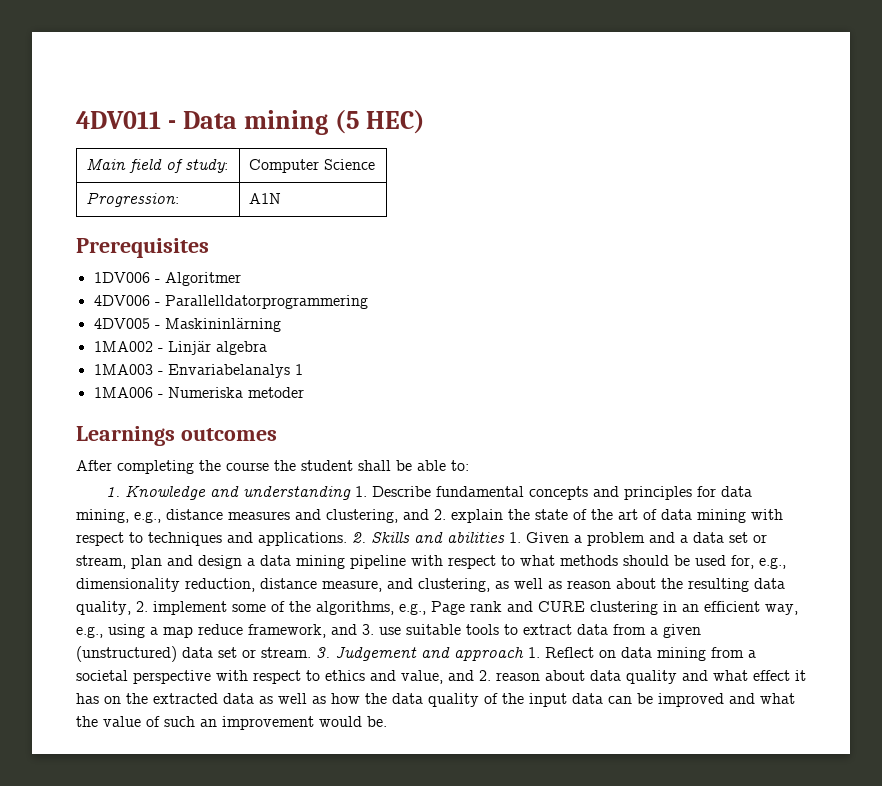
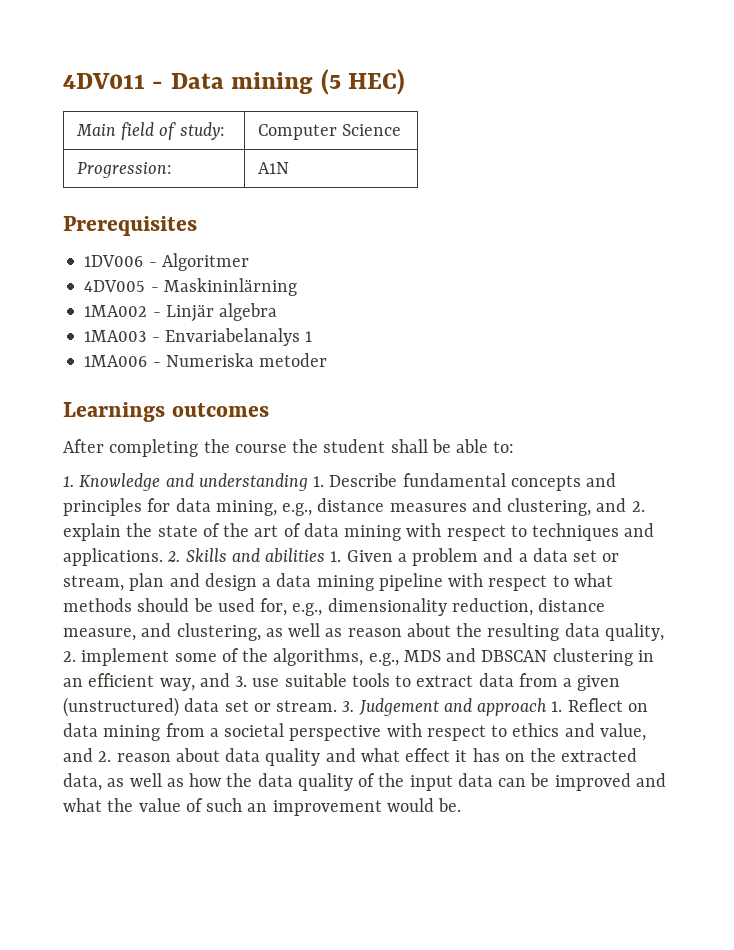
- 4DV006 - Parallelldatorprogrammering
- 2. Skills and abilities 1. Given a problem and a data set or stream, plan and design a data mining pipeline with respect to what methods should be used for, e.g., dimensionality reduction, distance measure, and clustering, as well as reason about the resulting data quality, 2. implement some of the algorithms, e.g., Page rank and CURE clustering in an efficient way, e.g., using a map reduce framework, and 3. use suitable tools to extract data from a given (unstructured) data set or stream.
+ 2. Skills and abilities 1. Given a problem and a data set or stream, plan and design a data mining pipeline with respect to what methods should be used for, e.g., dimensionality reduction, distance measure, and clustering, as well as reason about the resulting data quality, 2. implement some of the algorithms, e.g., MDS and DBSCAN clustering in an efficient way, and 3. use suitable tools to extract data from a given (unstructured) data set or stream.
- 3. Judgement and approach 1. Reflect on data mining from a societal perspective with respect to ethics and value, and 2. reason about data quality and what effect it has on the extracted data as well as how the data quality of the input data can be improved and what the value of such an improvement would be.
+ 3. Judgement and approach 1. Reflect on data mining from a societal perspective with respect to ethics and value, and 2. reason about data quality and what effect it has on the extracted data, as well as how the data quality of the input data can be improved and what the value of such an improvement would be.

